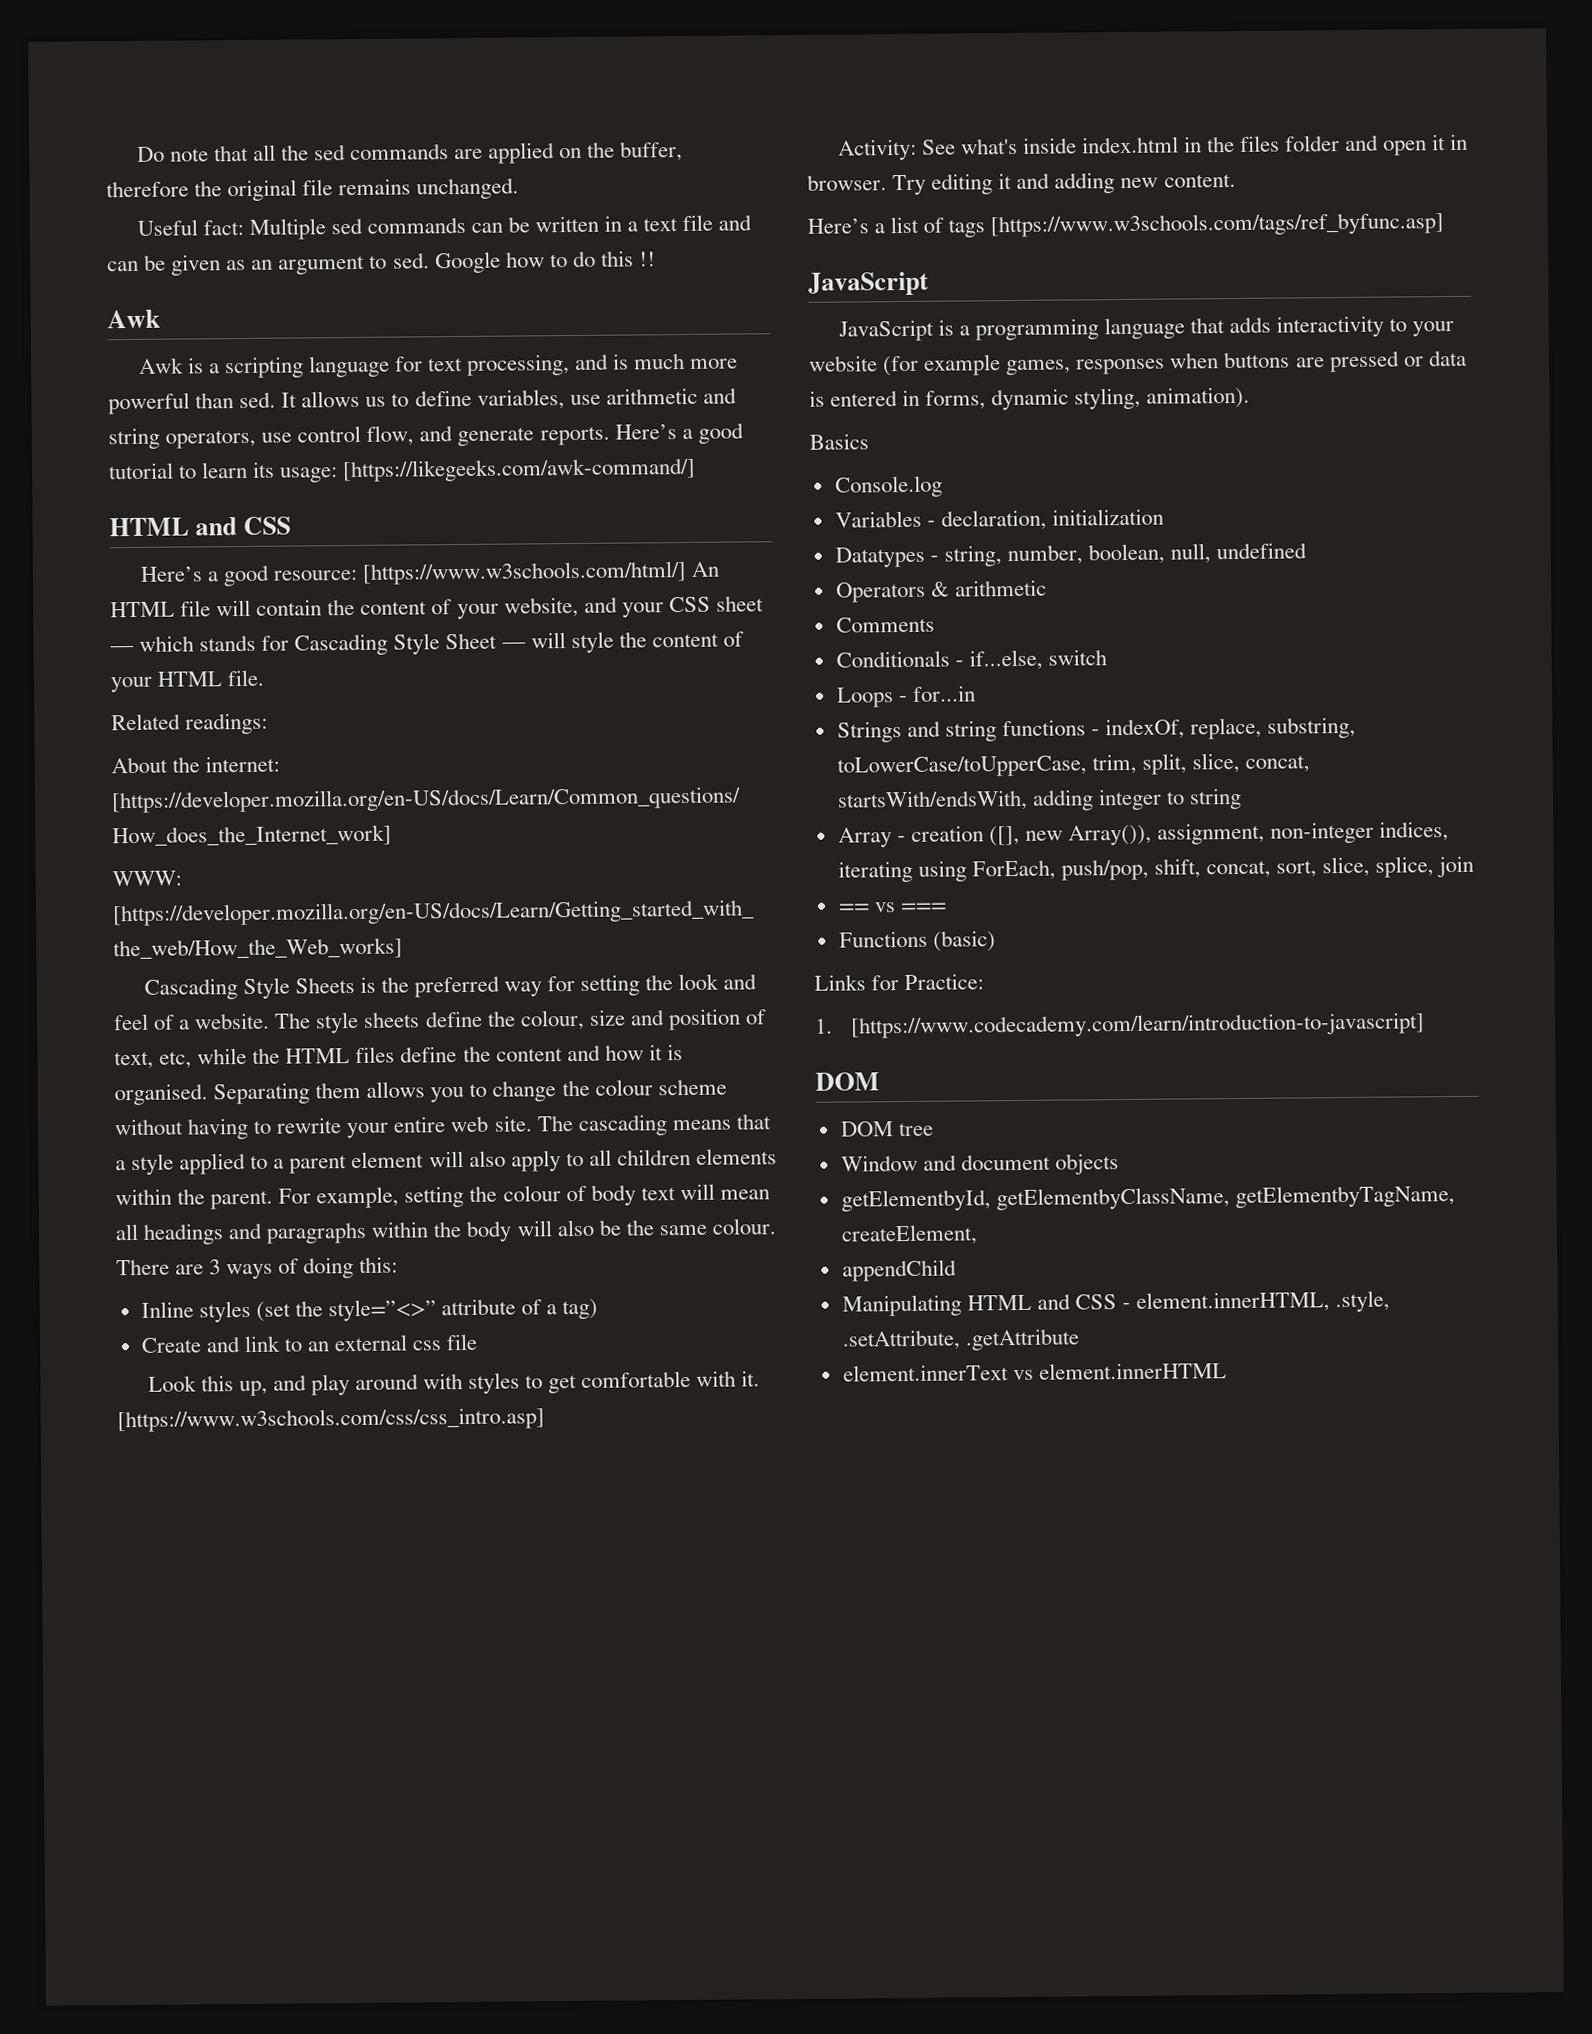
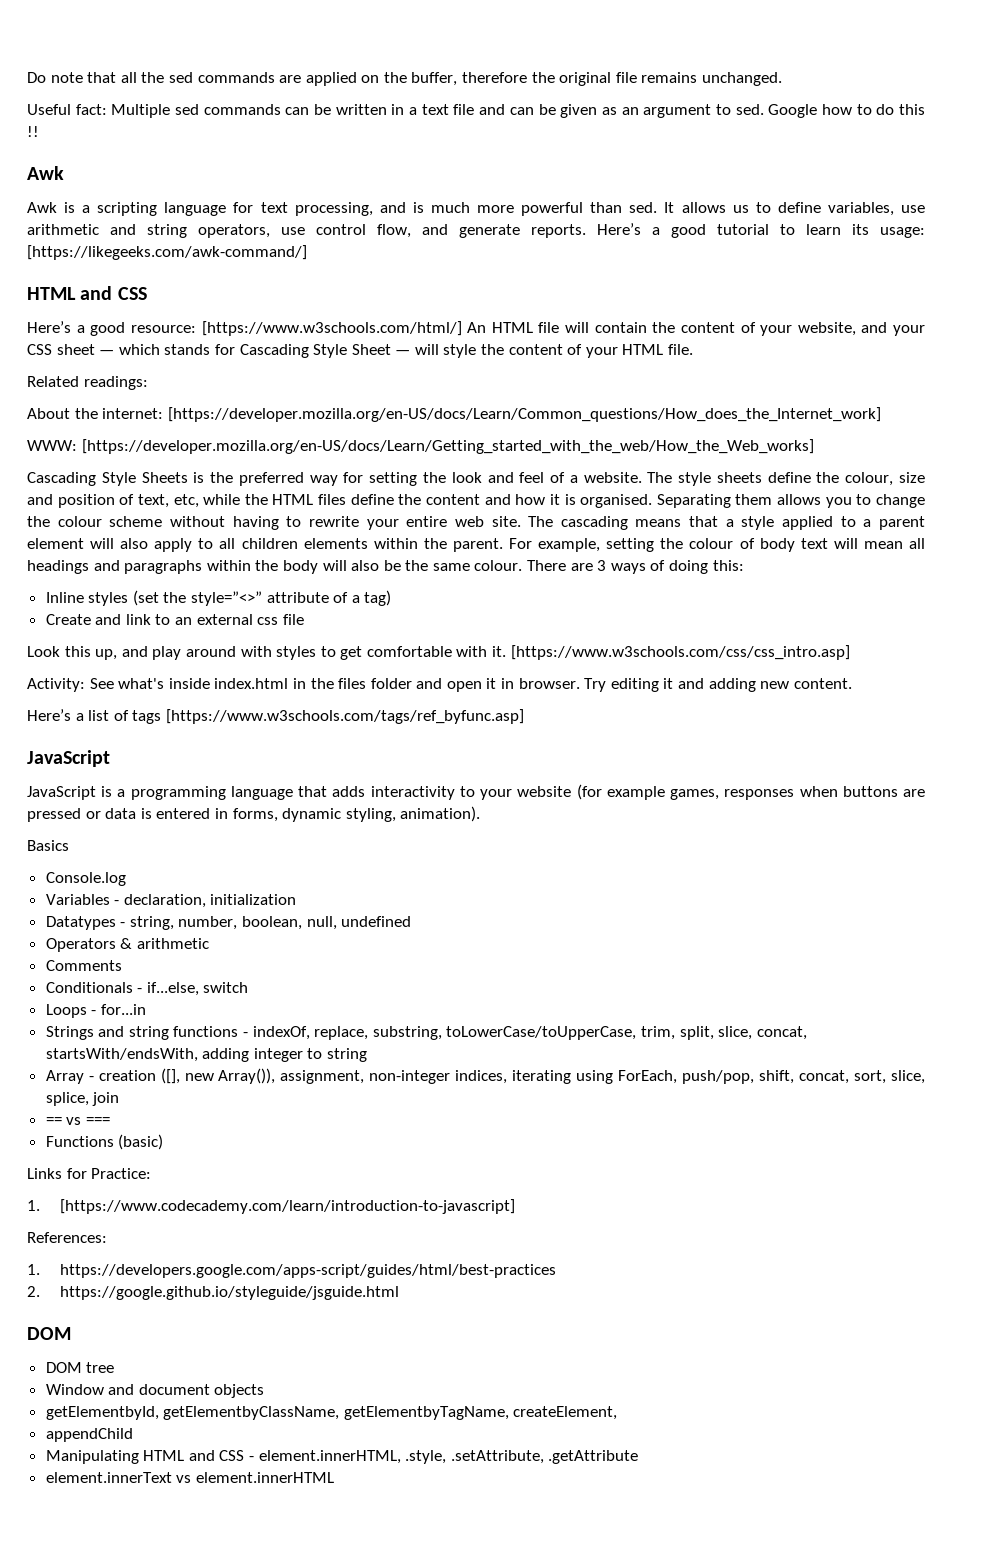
+ References:
+ 1. https://developers.google.com/apps-script/guides/html/best-practices
+ 2. https://google.github.io/styleguide/jsguide.html

